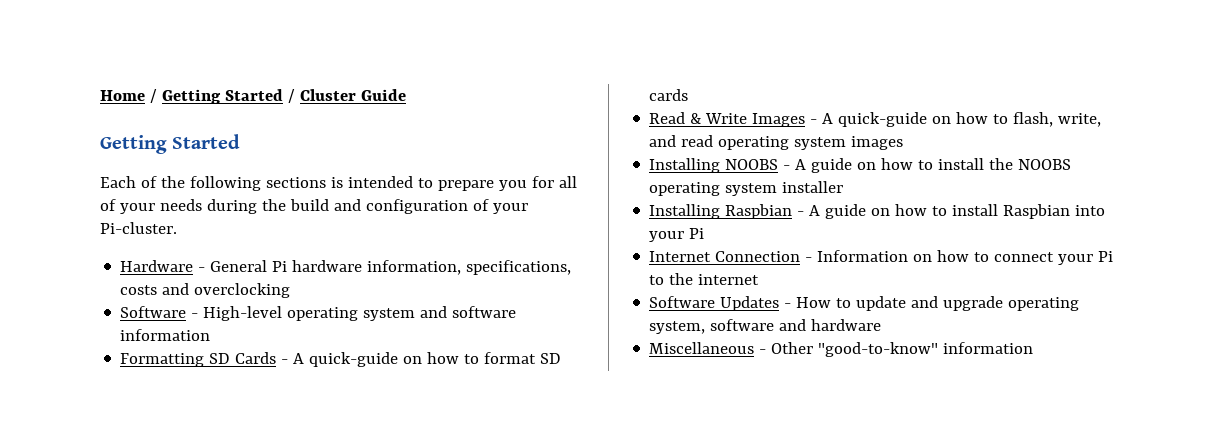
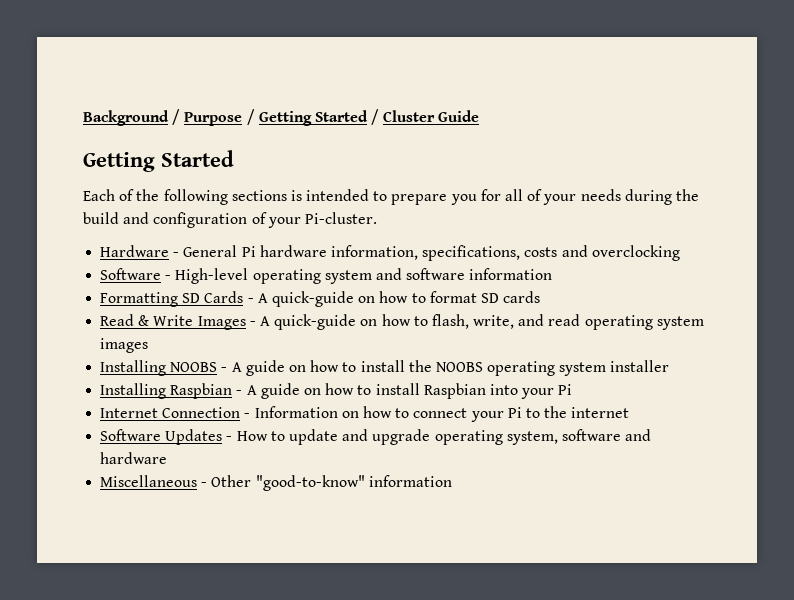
- Home / Getting Started / Cluster Guide
+ Background / Purpose / Getting Started / Cluster Guide

